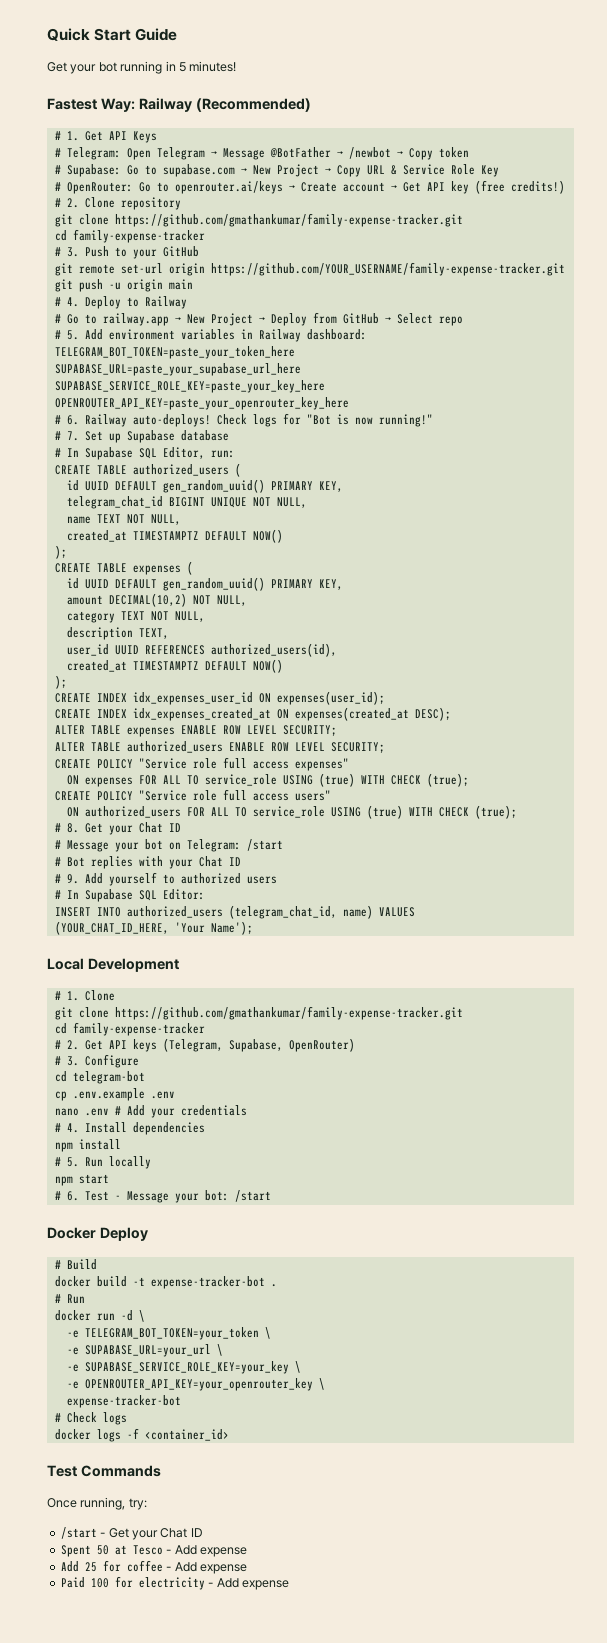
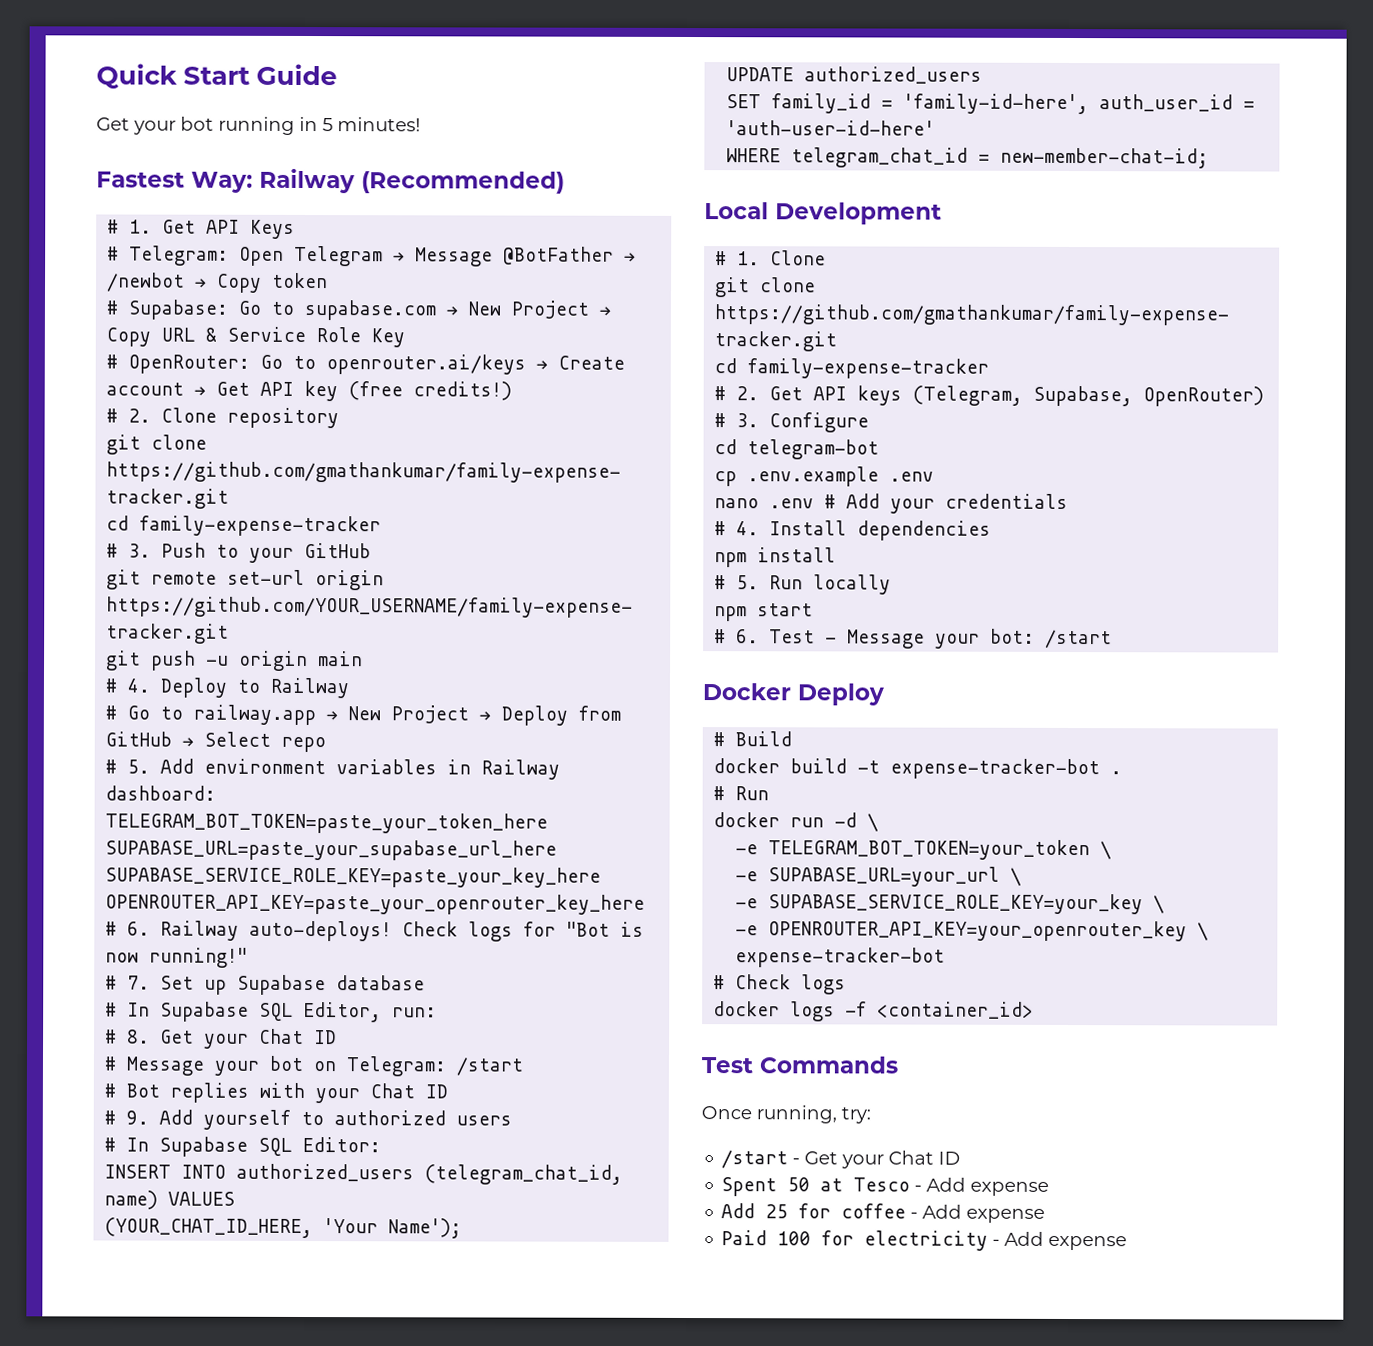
- CREATE TABLE authorized_users (
- id UUID DEFAULT gen_random_uuid() PRIMARY KEY,
- telegram_chat_id BIGINT UNIQUE NOT NULL,
- name TEXT NOT NULL,
- created_at TIMESTAMPTZ DEFAULT NOW()
- );
- CREATE TABLE expenses (
- id UUID DEFAULT gen_random_uuid() PRIMARY KEY,
- amount DECIMAL(10,2) NOT NULL,
- category TEXT NOT NULL,
- description TEXT,
- user_id UUID REFERENCES authorized_users(id),
- created_at TIMESTAMPTZ DEFAULT NOW()
- );
- CREATE INDEX idx_expenses_user_id ON expenses(user_id);
- CREATE INDEX idx_expenses_created_at ON expenses(created_at DESC);
- ALTER TABLE expenses ENABLE ROW LEVEL SECURITY;
- ALTER TABLE authorized_users ENABLE ROW LEVEL SECURITY;
- CREATE POLICY "Service role full access expenses"
- ON expenses FOR ALL TO service_role USING (true) WITH CHECK (true);
- CREATE POLICY "Service role full access users"
- ON authorized_users FOR ALL TO service_role USING (true) WITH CHECK (true);
+ UPDATE authorized_users
+ SET family_id = 'family-id-here', auth_user_id = 'auth-user-id-here'
+ WHERE telegram_chat_id = new-member-chat-id;

